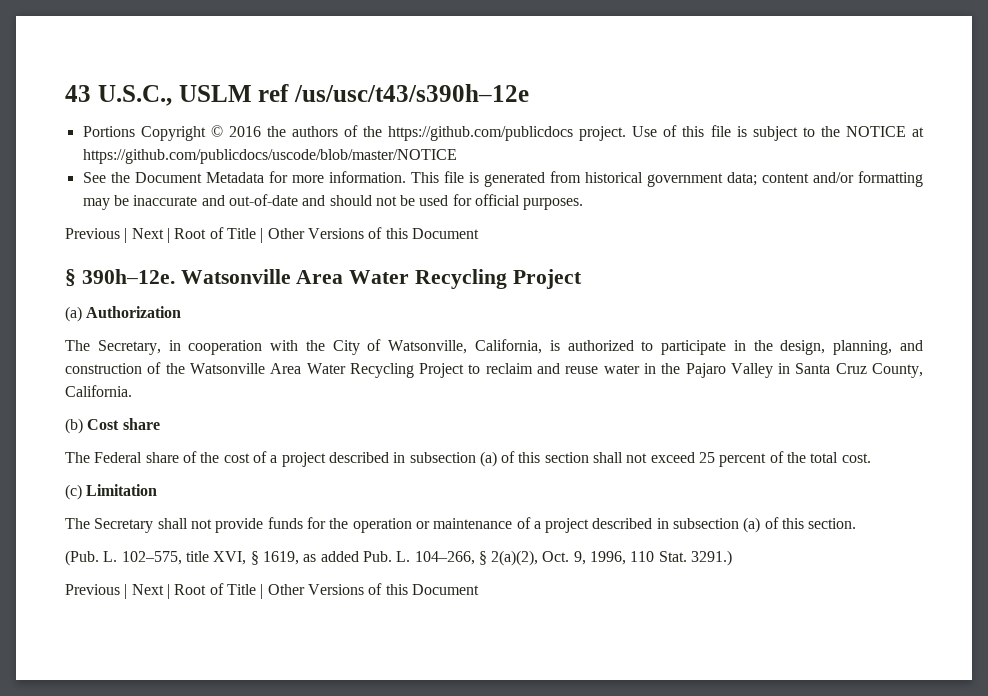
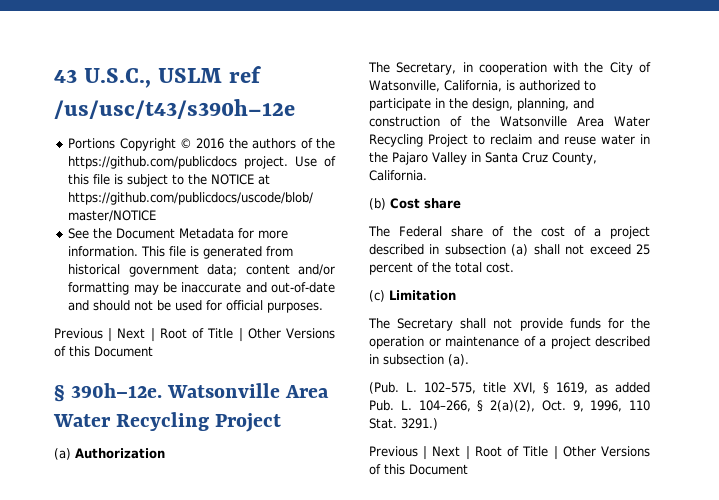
- The Federal share of the cost of a project described in subsection (a) of this section shall not exceed 25 percent of the total cost.
+ The Federal share of the cost of a project described in subsection (a) shall not exceed 25 percent of the total cost.
- The Secretary shall not provide funds for the operation or maintenance of a project described in subsection (a) of this section.
+ The Secretary shall not provide funds for the operation or maintenance of a project described in subsection (a).

